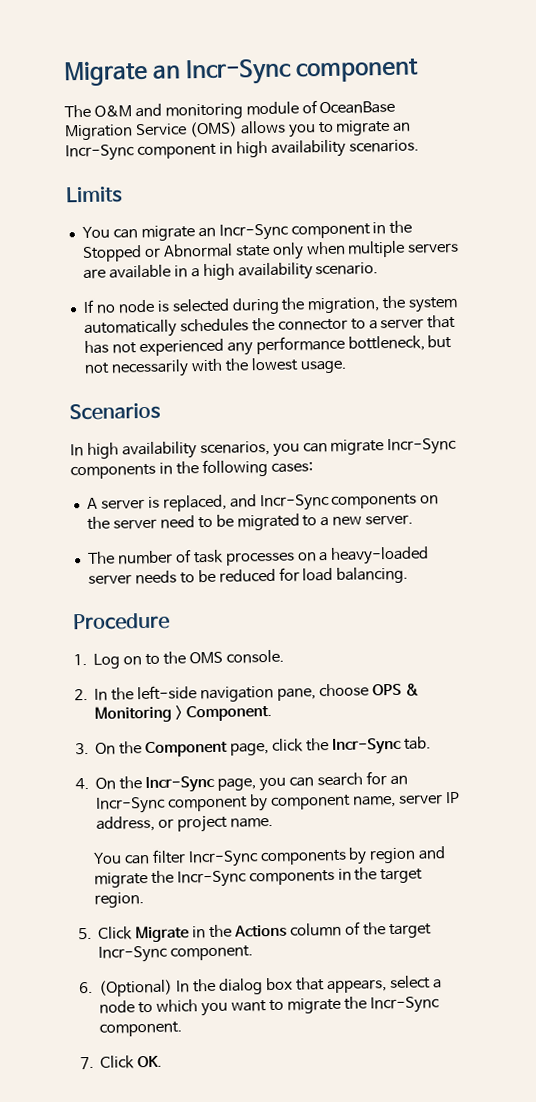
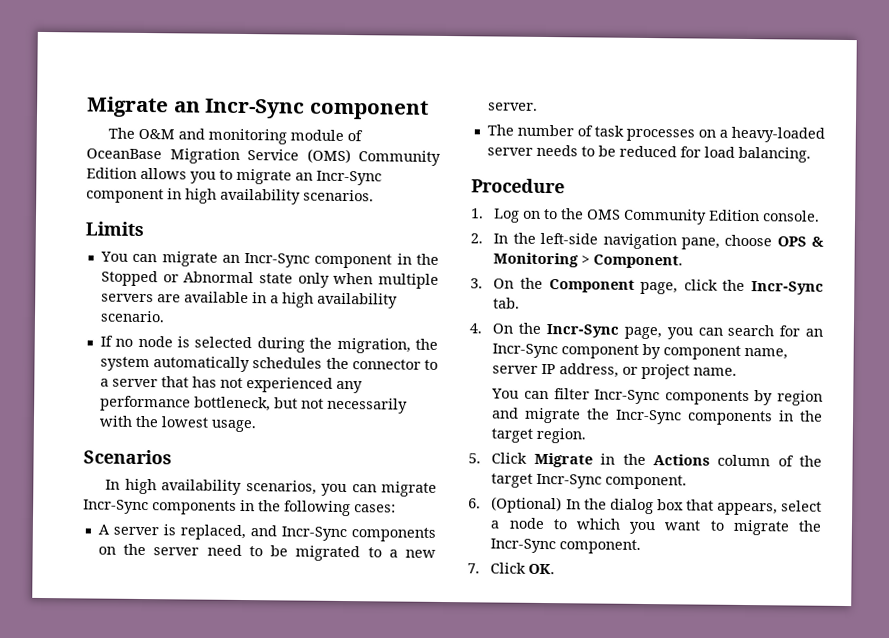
- The O&M and monitoring module of OceanBase Migration Service (OMS) allows you to migrate an Incr-Sync component in high availability scenarios.
+ The O&M and monitoring module of OceanBase Migration Service (OMS) Community Edition allows you to migrate an Incr-Sync component in high availability scenarios.
- 1. Log on to the OMS console.
+ 1. Log on to the OMS Community Edition console.

